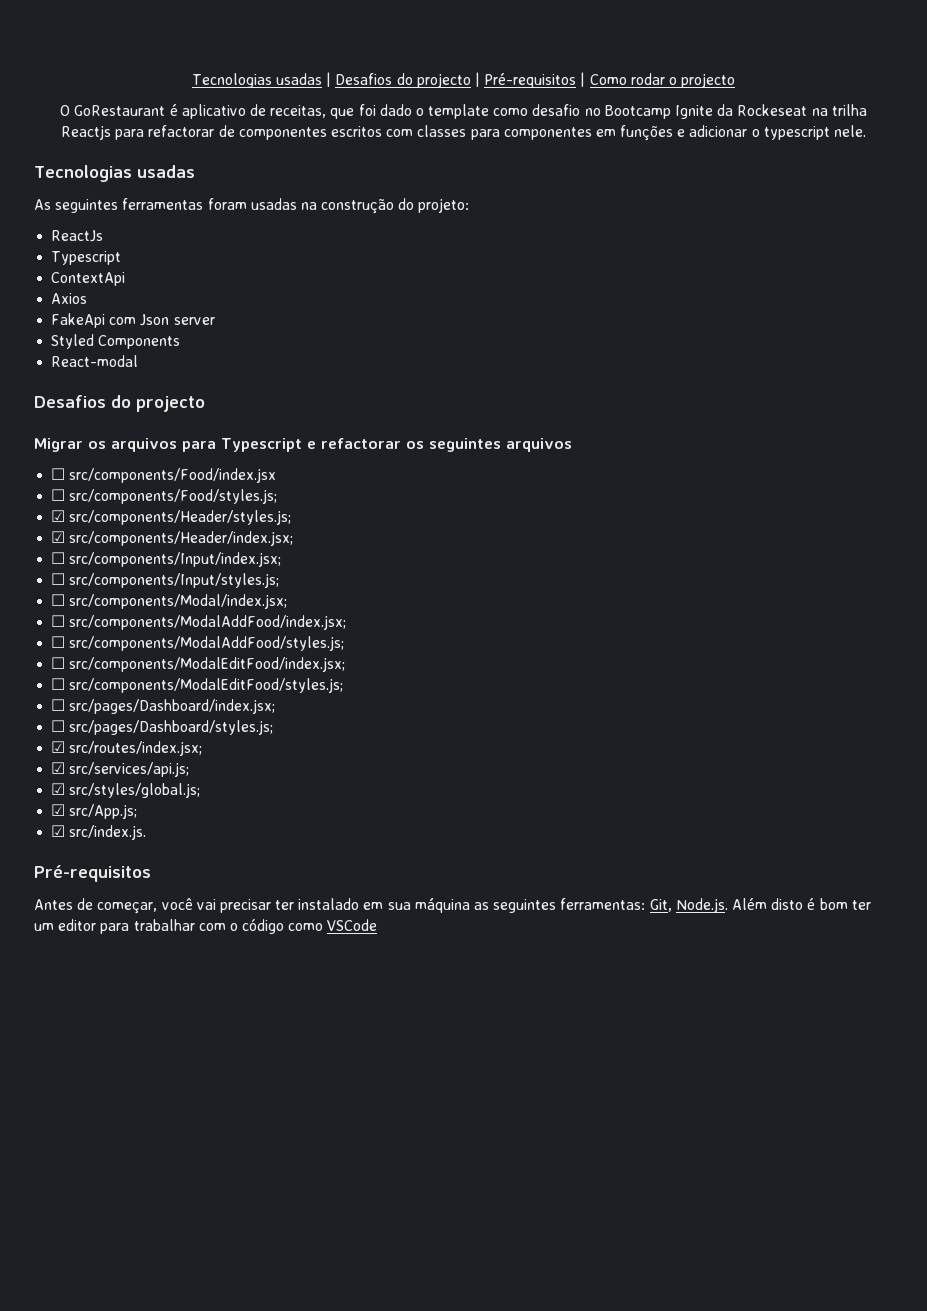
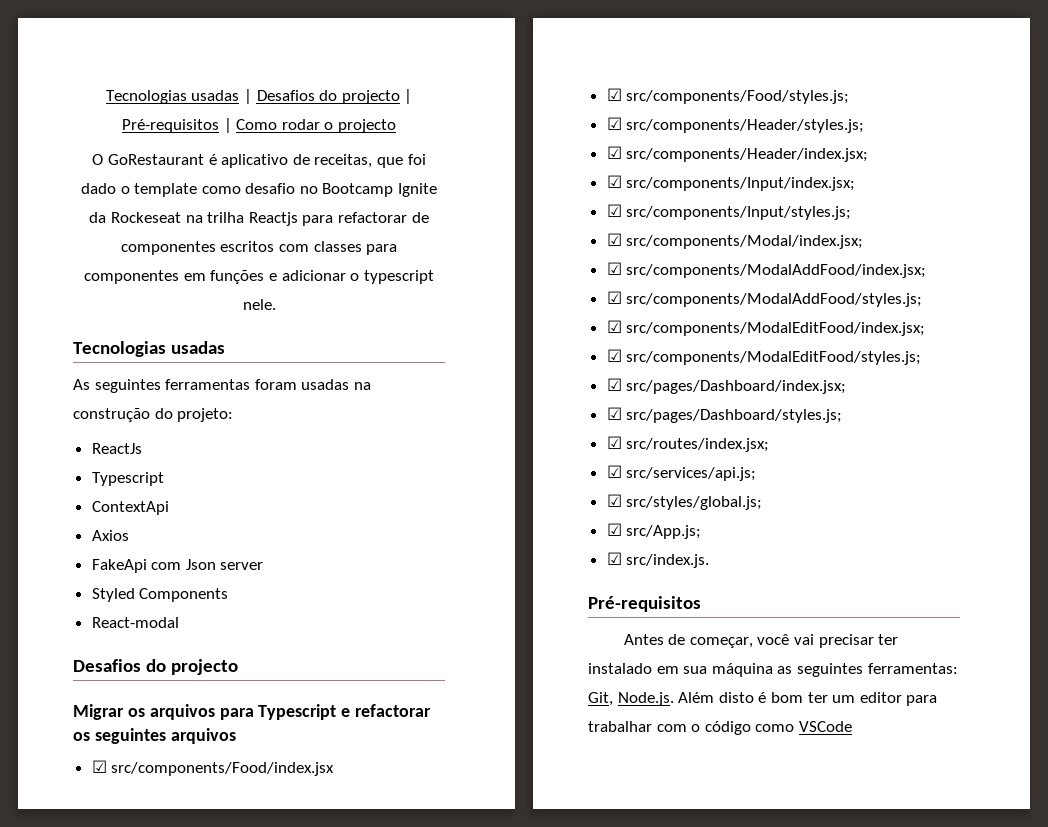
- ☐ src/components/Food/index.jsx
+ ☑ src/components/Food/index.jsx
- ☐ src/components/Food/styles.js;
+ ☑ src/components/Food/styles.js;
- ☐ src/components/Input/index.jsx;
+ ☑ src/components/Input/index.jsx;
- ☐ src/components/Input/styles.js;
+ ☑ src/components/Input/styles.js;
- ☐ src/components/Modal/index.jsx;
+ ☑ src/components/Modal/index.jsx;
- ☐ src/components/ModalAddFood/index.jsx;
+ ☑ src/components/ModalAddFood/index.jsx;
- ☐ src/components/ModalAddFood/styles.js;
+ ☑ src/components/ModalAddFood/styles.js;
- ☐ src/components/ModalEditFood/index.jsx;
+ ☑ src/components/ModalEditFood/index.jsx;
- ☐ src/components/ModalEditFood/styles.js;
+ ☑ src/components/ModalEditFood/styles.js;
- ☐ src/pages/Dashboard/index.jsx;
+ ☑ src/pages/Dashboard/index.jsx;
- ☐ src/pages/Dashboard/styles.js;
+ ☑ src/pages/Dashboard/styles.js;

